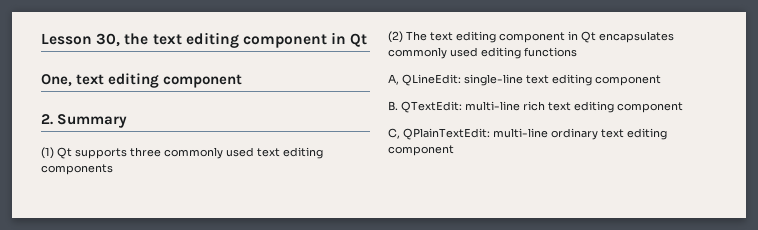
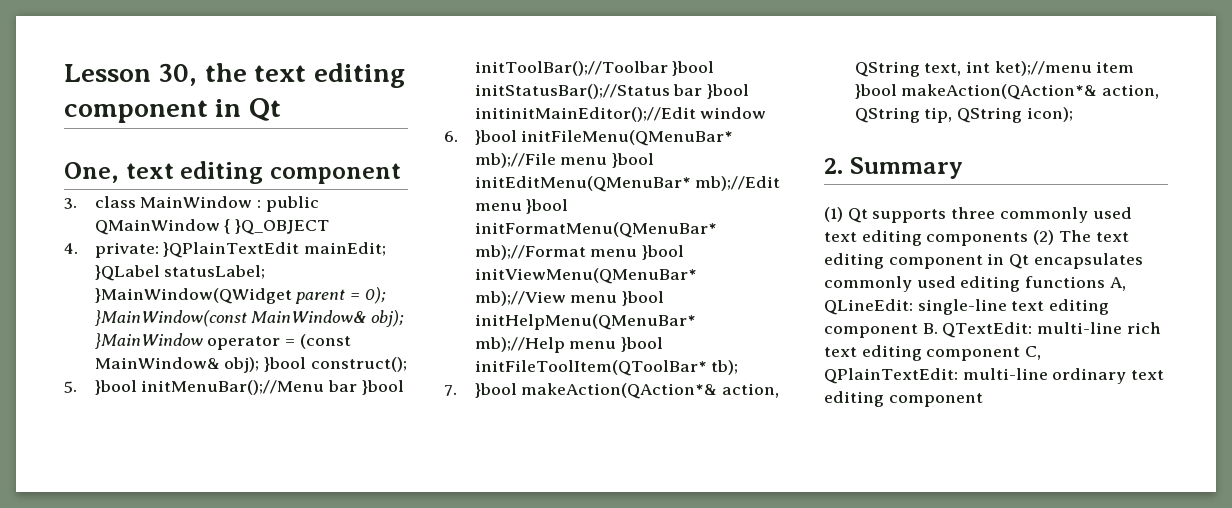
+ 3. class MainWindow : public QMainWindow { }Q_OBJECT
+ 4. private: }QPlainTextEdit mainEdit; }QLabel statusLabel; }MainWindow(QWidget parent = 0); }MainWindow(const MainWindow& obj); }MainWindow operator = (const MainWindow& obj); }bool construct();
+ 5. }bool initMenuBar();//Menu bar }bool initToolBar();//Toolbar }bool initStatusBar();//Status bar }bool initinitMainEditor();//Edit window
+ 6. }bool initFileMenu(QMenuBar* mb);//File menu }bool initEditMenu(QMenuBar* mb);//Edit menu }bool initFormatMenu(QMenuBar* mb);//Format menu }bool initViewMenu(QMenuBar* mb);//View menu }bool initHelpMenu(QMenuBar* mb);//Help menu }bool initFileToolItem(QToolBar* tb);
+ 7. }bool makeAction(QAction*& action, QString text, int ket);//menu item }bool makeAction(QAction*& action, QString tip, QString icon);
- (1) Qt supports three commonly used text editing components
- (2) The text editing component in Qt encapsulates commonly used editing functions
- A, QLineEdit: single-line text editing component
- B. QTextEdit: multi-line rich text editing component
- C, QPlainTextEdit: multi-line ordinary text editing component
+ (1) Qt supports three commonly used text editing components (2) The text editing component in Qt encapsulates commonly used editing functions A, QLineEdit: single-line text editing component B. QTextEdit: multi-line rich text editing component C, QPlainTextEdit: multi-line ordinary text editing component

